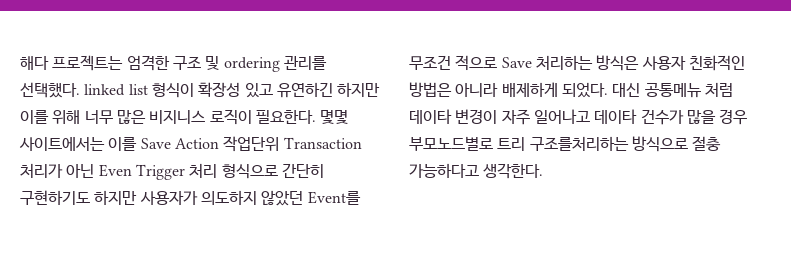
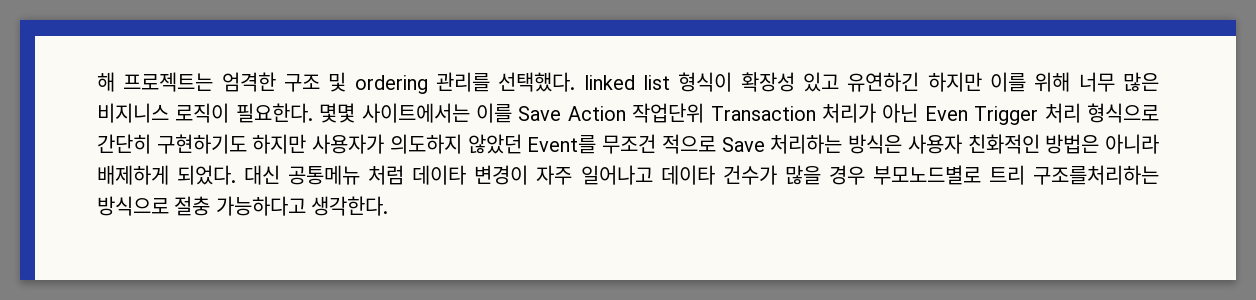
- 해다 프로젝트는 엄격한 구조 및 ordering 관리를 선택했다. linked list 형식이 확장성 있고 유연하긴 하지만 이를 위해 너무 많은 비지니스 로직이 필요한다.
+ 해 프로젝트는 엄격한 구조 및 ordering 관리를 선택했다. linked list 형식이 확장성 있고 유연하긴 하지만 이를 위해 너무 많은 비지니스 로직이 필요한다.

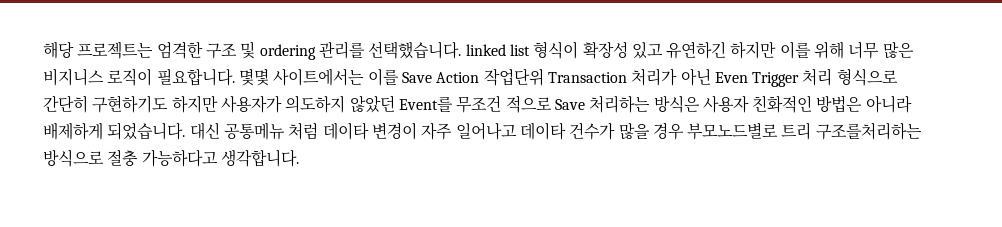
- 해 프로젝트는 엄격한 구조 및 ordering 관리를 선택했다. linked list 형식이 확장성 있고 유연하긴 하지만 이를 위해 너무 많은 비지니스 로직이 필요한다.
+ 해당 프로젝트는 엄격한 구조 및 ordering 관리를 선택했습니다. linked list 형식이 확장성 있고 유연하긴 하지만 이를 위해 너무 많은 비지니스 로직이 필요합니다.
- 몇몇 사이트에서는 이를 Save Action 작업단위 Transaction 처리가 아닌 Even Trigger 처리 형식으로 간단히 구현하기도 하지만 사용자가 의도하지 않았던 Event를 무조건 적으로 Save 처리하는 방식은 사용자 친화적인 방법은 아니라 배제하게 되었다.
+ 몇몇 사이트에서는 이를 Save Action 작업단위 Transaction 처리가 아닌 Even Trigger 처리 형식으로 간단히 구현하기도 하지만 사용자가 의도하지 않았던 Event를 무조건 적으로 Save 처리하는 방식은 사용자 친화적인 방법은 아니라 배제하게 되었습니다.
- 대신 공통메뉴 처럼 데이타 변경이 자주 일어나고 데이타 건수가 많을 경우 부모노드별로 트리 구조를처리하는 방식으로 절충 가능하다고 생각한다.
+ 대신 공통메뉴 처럼 데이타 변경이 자주 일어나고 데이타 건수가 많을 경우 부모노드별로 트리 구조를처리하는 방식으로 절충 가능하다고 생각합니다.

